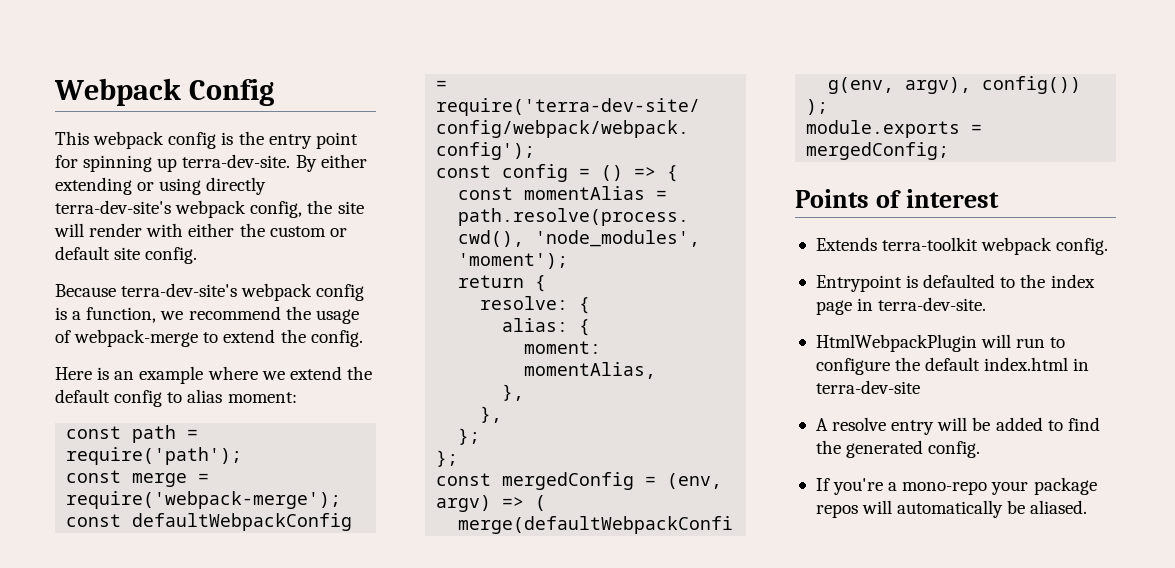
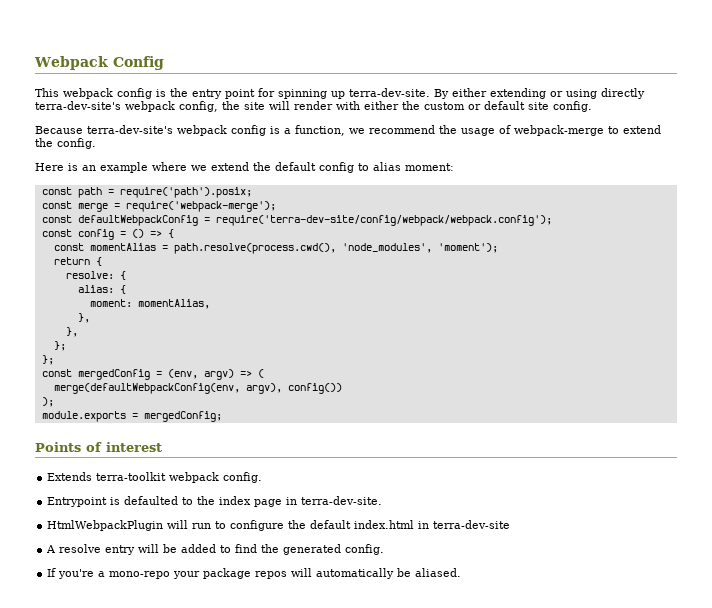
- const path = require('path');
+ const path = require('path').posix;

